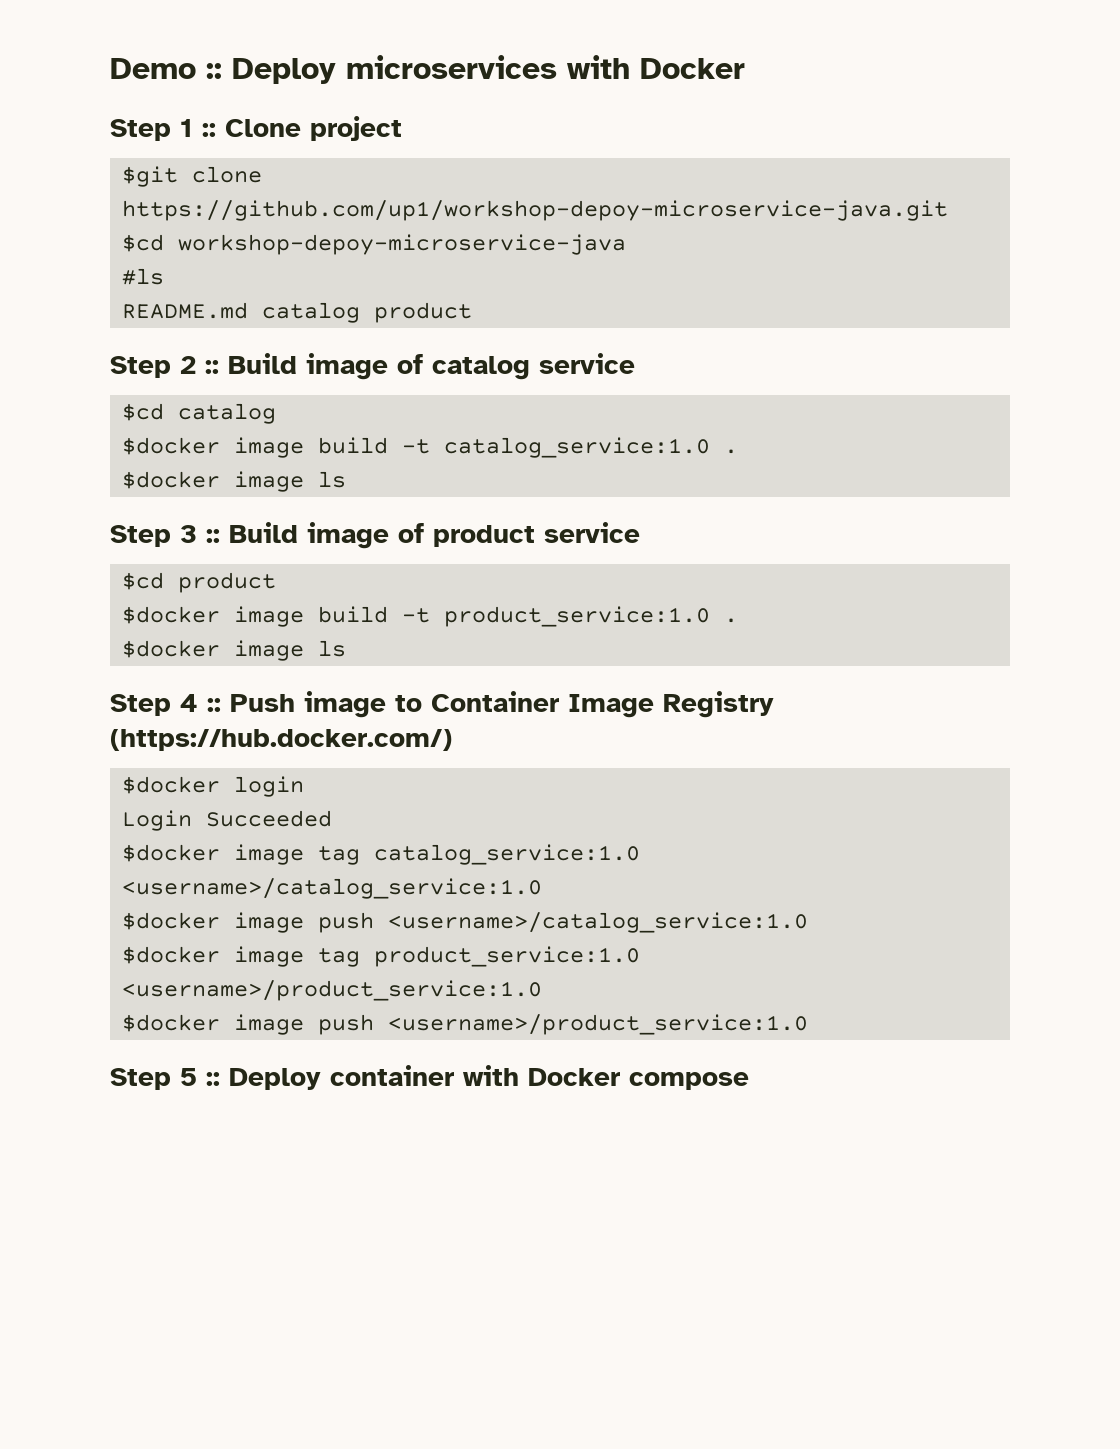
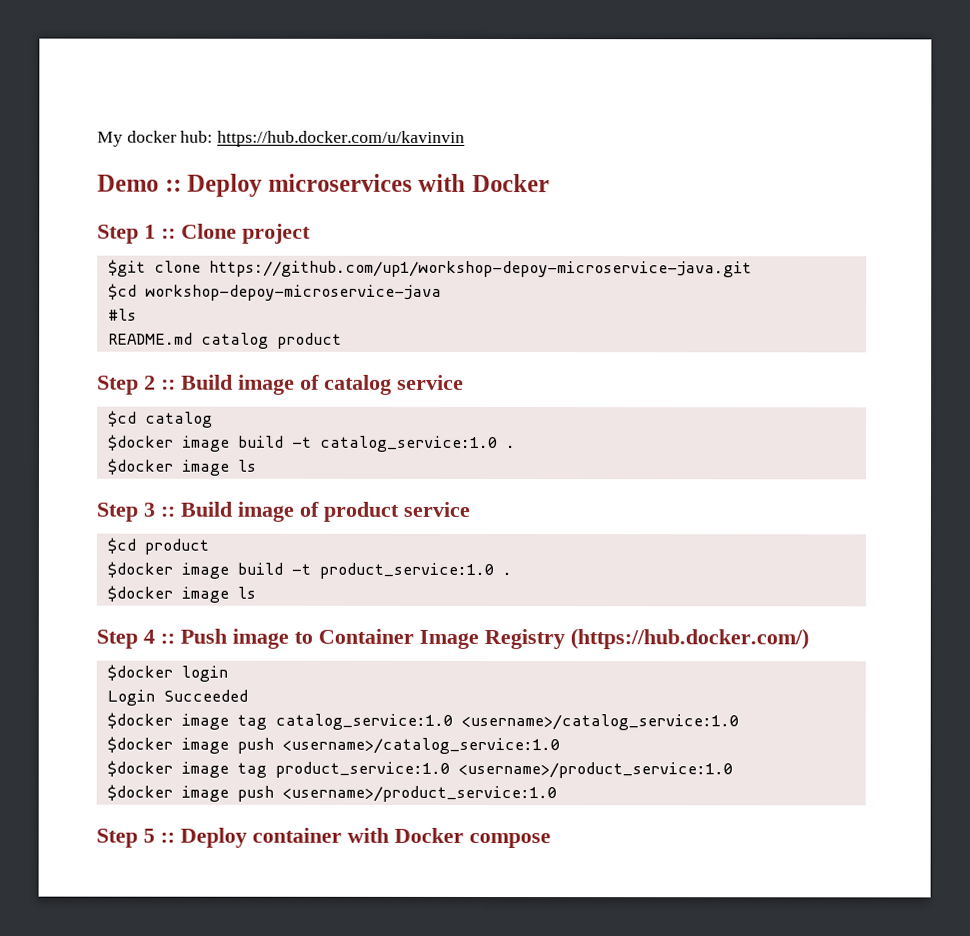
+ My docker hub: https://hub.docker.com/u/kavinvin

